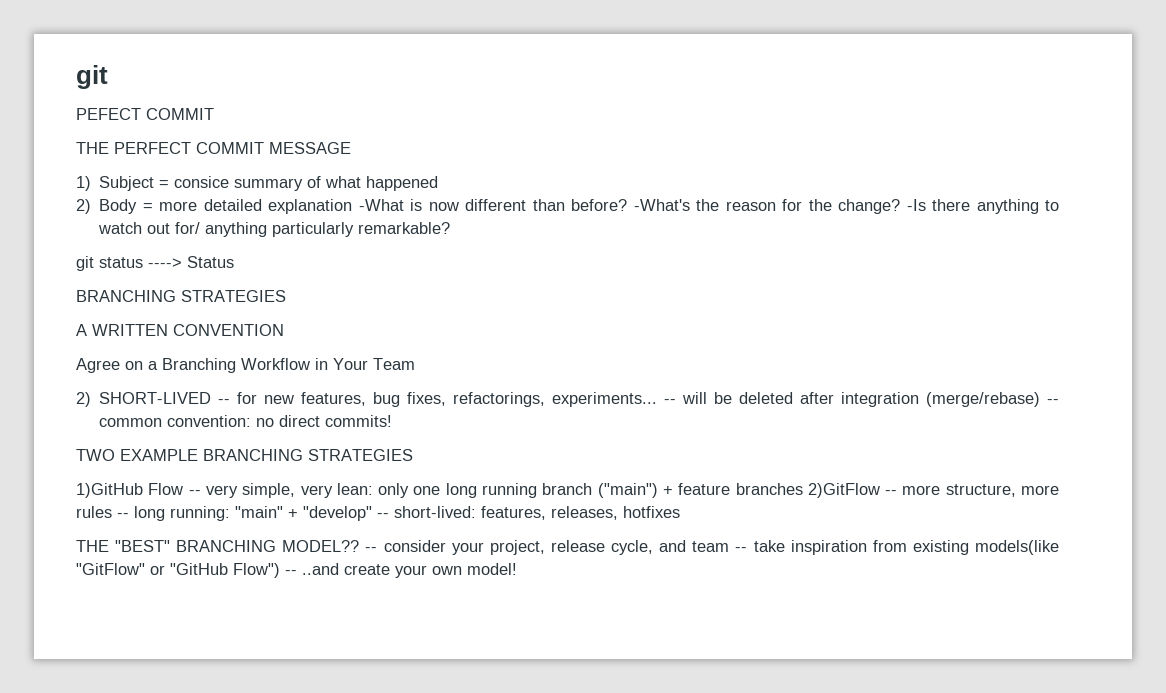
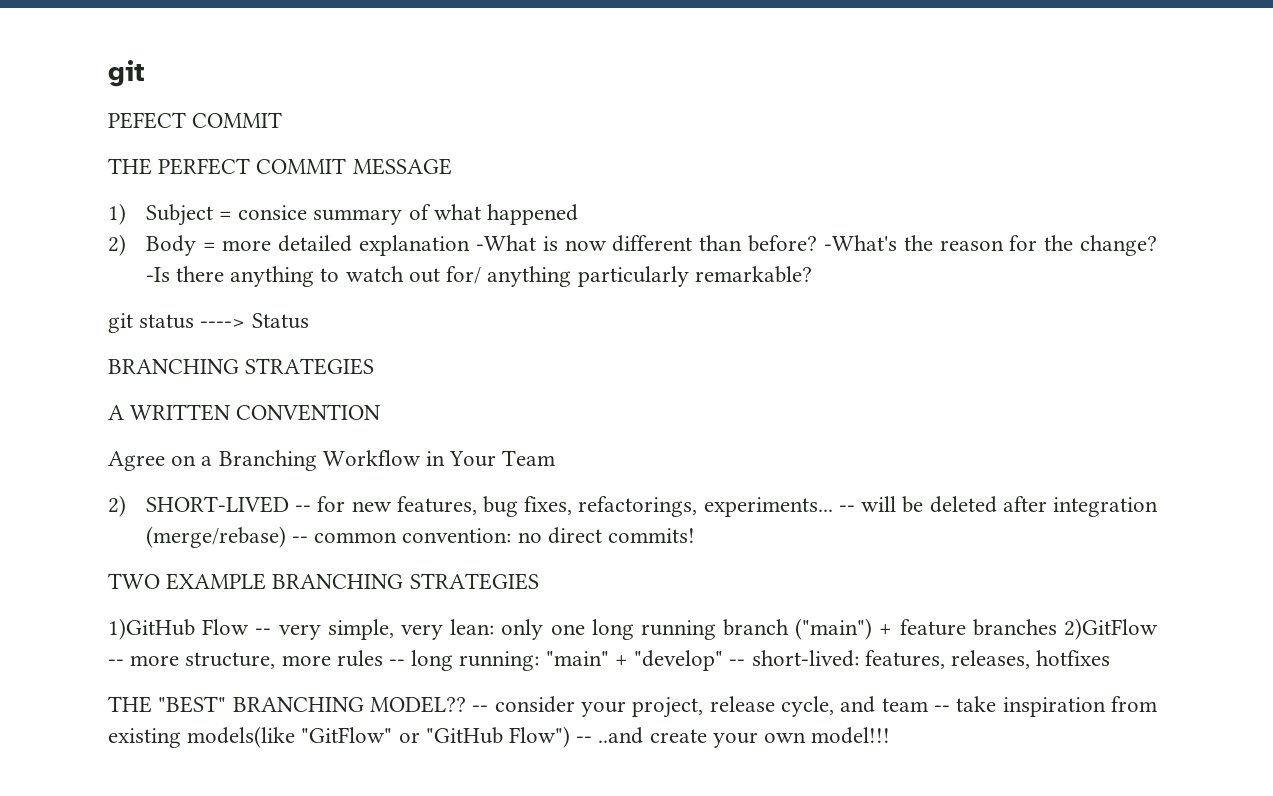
- -- consider your project, release cycle, and team -- take inspiration from existing models(like "GitFlow" or "GitHub Flow") -- ..and create your own model!
+ -- consider your project, release cycle, and team -- take inspiration from existing models(like "GitFlow" or "GitHub Flow") -- ..and create your own model!!!

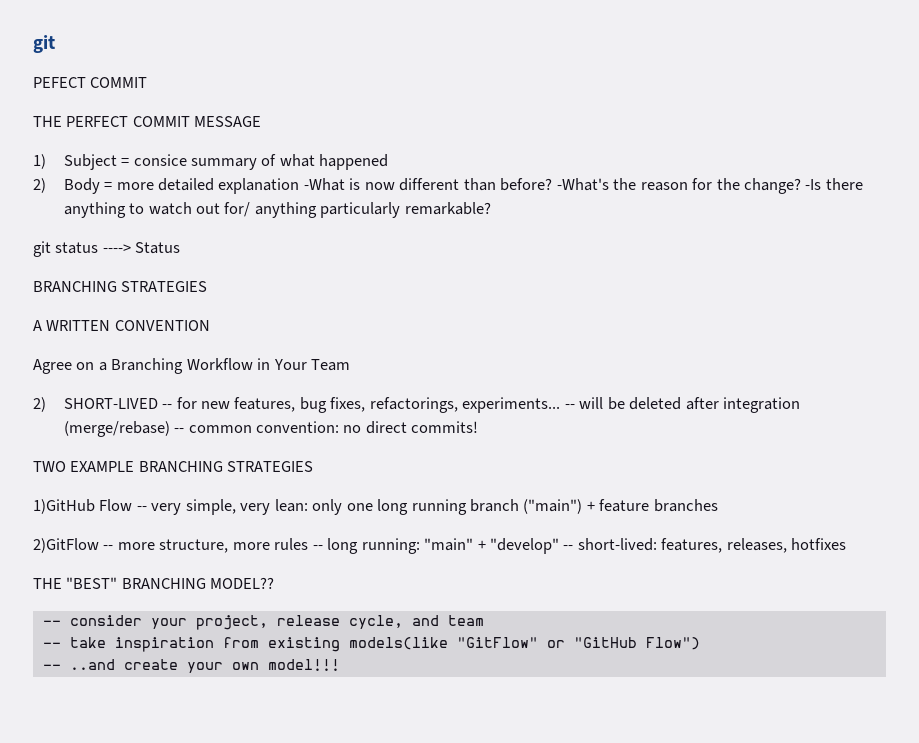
- 1)GitHub Flow -- very simple, very lean: only one long running branch ("main") + feature branches 2)GitFlow -- more structure, more rules -- long running: "main" + "develop" -- short-lived: features, releases, hotfixes
+ 1)GitHub Flow -- very simple, very lean: only one long running branch ("main") + feature branches
+ 2)GitFlow -- more structure, more rules -- long running: "main" + "develop" -- short-lived: features, releases, hotfixes
- THE "BEST" BRANCHING MODEL?? -- consider your project, release cycle, and team -- take inspiration from existing models(like "GitFlow" or "GitHub Flow") -- ..and create your own model!!!
+ THE "BEST" BRANCHING MODEL??
+ -- consider your project, release cycle, and team
+ -- take inspiration from existing models(like "GitFlow" or "GitHub Flow")
+ -- ..and create your own model!!!

